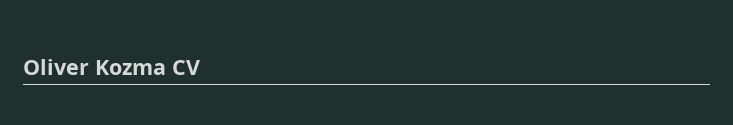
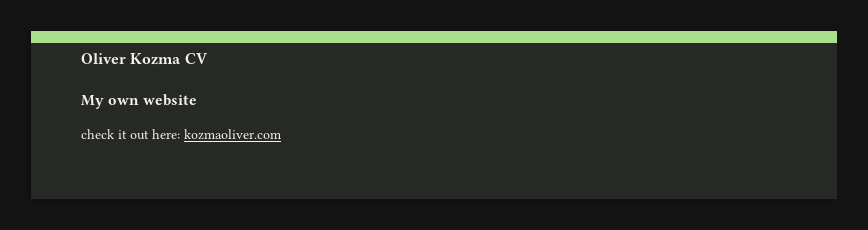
+ My own website
+ check it out here: kozmaoliver.com

